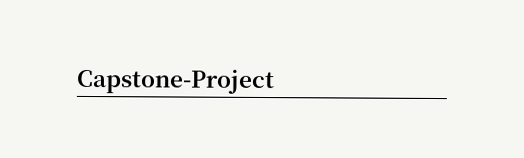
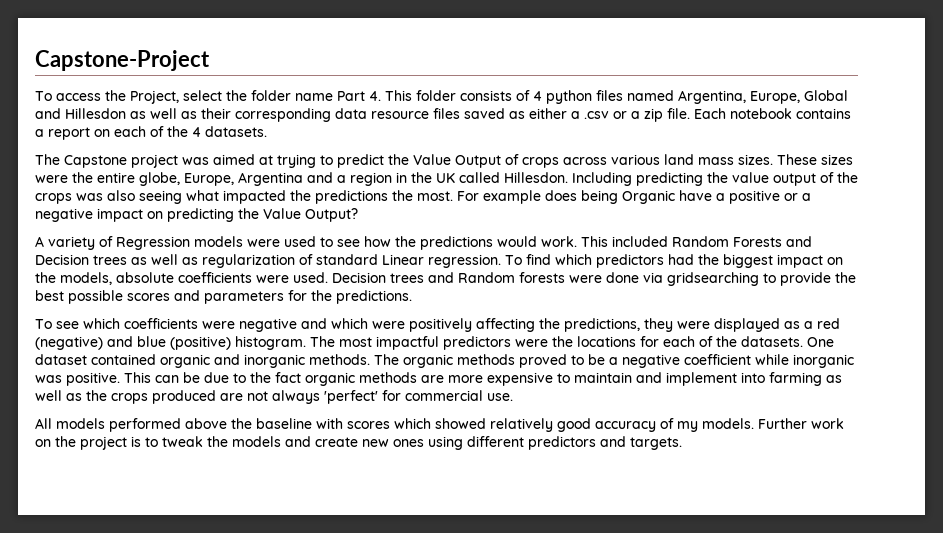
+ To access the Project, select the folder name Part 4. This folder consists of 4 python files named Argentina, Europe, Global and Hillesdon as well as their corresponding data resource files saved as either a .csv or a zip file. Each notebook contains a report on each of the 4 datasets.
+ The Capstone project was aimed at trying to predict the Value Output of crops across various land mass sizes. These sizes were the entire globe, Europe, Argentina and a region in the UK called Hillesdon. Including predicting the value output of the crops was also seeing what impacted the predictions the most. For example does being Organic have a positive or a negative impact on predicting the Value Output?
+ A variety of Regression models were used to see how the predictions would work. This included Random Forests and Decision trees as well as regularization of standard Linear regression. To find which predictors had the biggest impact on the models, absolute coefficients were used. Decision trees and Random forests were done via gridsearching to provide the best possible scores and parameters for the predictions.
+ To see which coefficients were negative and which were positively affecting the predictions, they were displayed as a red (negative) and blue (positive) histogram. The most impactful predictors were the locations for each of the datasets. One dataset contained organic and inorganic methods. The organic methods proved to be a negative coefficient while inorganic was positive. This can be due to the fact organic methods are more expensive to maintain and implement into farming as well as the crops produced are not always 'perfect' for commercial use.
+ All models performed above the baseline with scores which showed relatively good accuracy of my models. Further work on the project is to tweak the models and create new ones using different predictors and targets.

